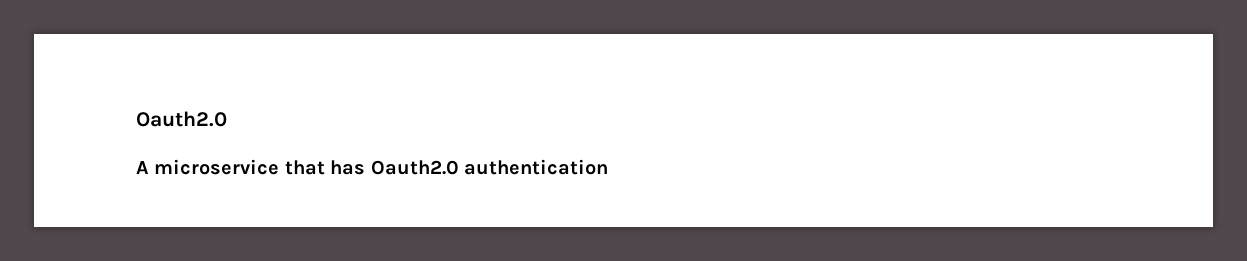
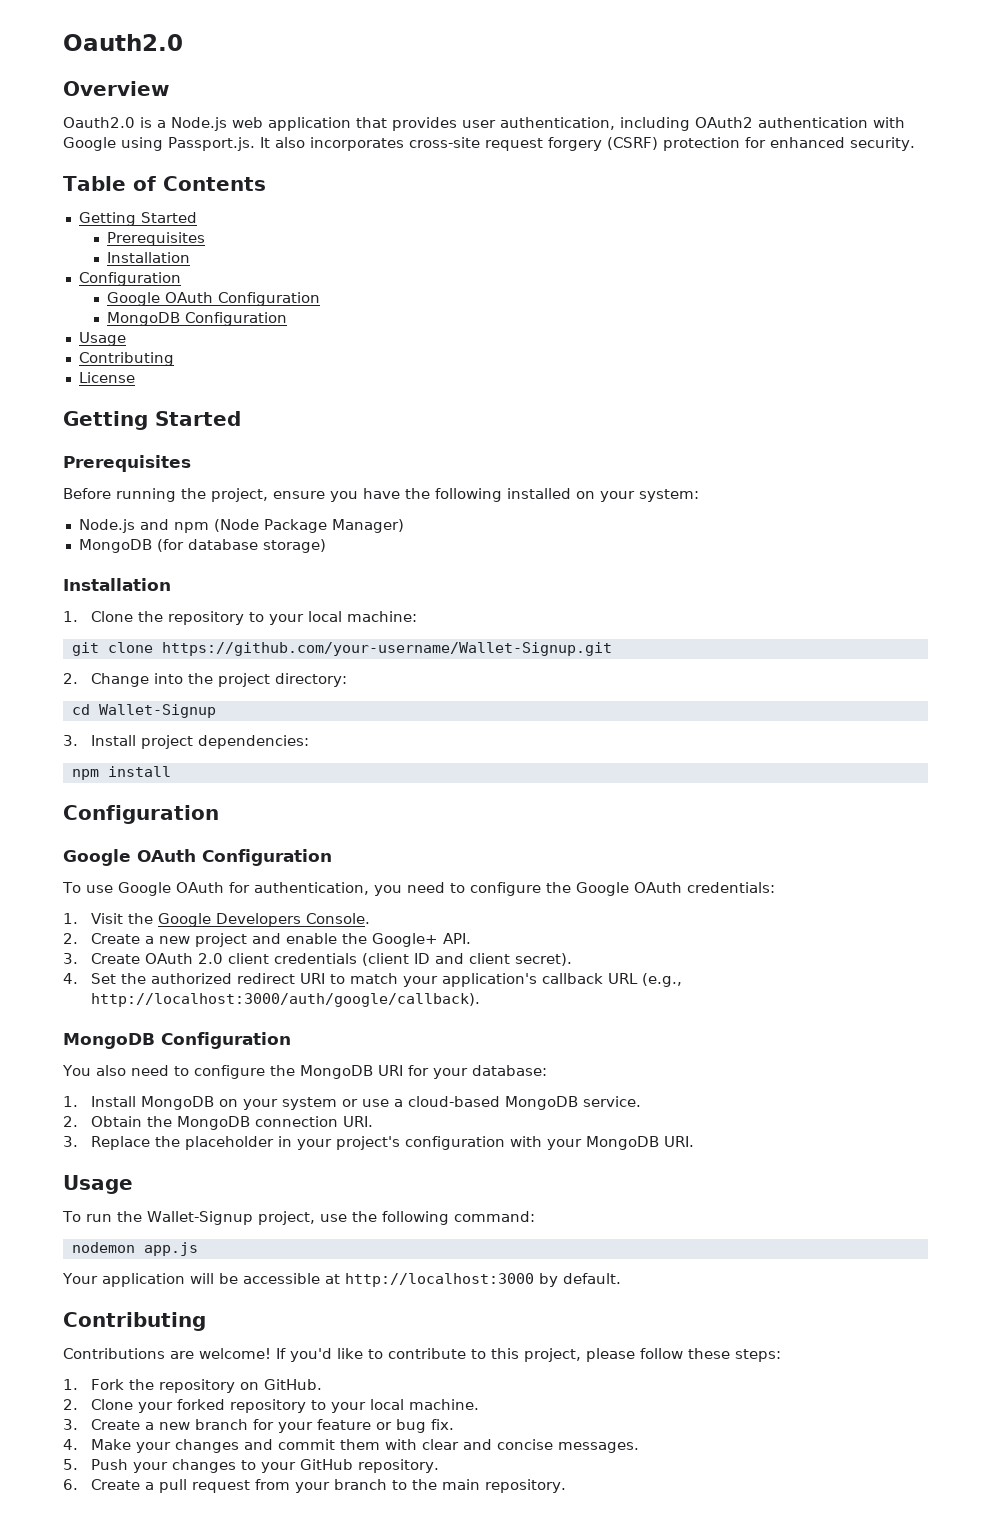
- A microservice that has Oauth2.0 authentication
+ Overview
+ Oauth2.0 is a Node.js web application that provides user authentication, including OAuth2 authentication with Google using Passport.js. It also incorporates cross-site request forgery (CSRF) protection for enhanced security.
+ Table of Contents
+ Getting Started
+ Prerequisites
+ Installation
+ Configuration
+ Google OAuth Configuration
+ MongoDB Configuration
+ Usage
+ Contributing
+ License
+ Getting Started
+ Prerequisites
+ Before running the project, ensure you have the following installed on your system:
+ Node.js and npm (Node Package Manager)
+ MongoDB (for database storage)
+ Installation
+ 1. Clone the repository to your local machine:
+ git clone https://github.com/your-username/Wallet-Signup.git
+ 2. Change into the project directory:
+ cd Wallet-Signup
+ 3. Install project dependencies:
+ npm install
+ Configuration
+ Google OAuth Configuration
+ To use Google OAuth for authentication, you need to configure the Google OAuth credentials:
+ 1. Visit the Google Developers Console.
+ 2. Create a new project and enable the Google+ API.
+ 3. Create OAuth 2.0 client credentials (client ID and client secret).
+ 4. Set the authorized redirect URI to match your application's callback URL (e.g., http://localhost:3000/auth/google/callback).
+ MongoDB Configuration
+ You also need to configure the MongoDB URI for your database:
+ 1. Install MongoDB on your system or use a cloud-based MongoDB service.
+ 2. Obtain the MongoDB connection URI.
+ 3. Replace the placeholder in your project's configuration with your MongoDB URI.
+ Usage
+ To run the Wallet-Signup project, use the following command:
+ nodemon app.js
+ Your application will be accessible at http://localhost:3000 by default.
+ Contributing
+ Contributions are welcome! If you'd like to contribute to this project, please follow these steps:
+ 1. Fork the repository on GitHub.
+ 2. Clone your forked repository to your local machine.
+ 3. Create a new branch for your feature or bug fix.
+ 4. Make your changes and commit them with clear and concise messages.
+ 5. Push your changes to your GitHub repository.
+ 6. Create a pull request from your branch to the main repository.

